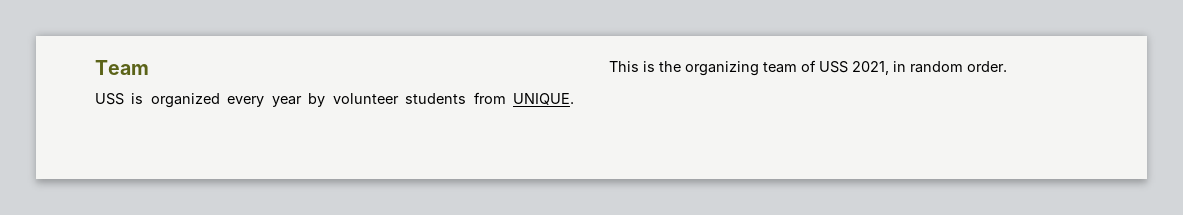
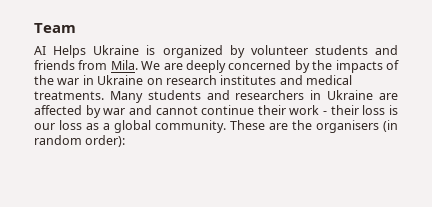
- USS is organized every year by volunteer students from UNIQUE. This is the organizing team of USS 2021, in random order.
+ AI Helps Ukraine is organized by volunteer students and friends from Mila. We are deeply concerned by the impacts of the war in Ukraine on research institutes and medical treatments. Many students and researchers in Ukraine are affected by war and cannot continue their work - their loss is our loss as a global community. These are the organisers (in random order):

